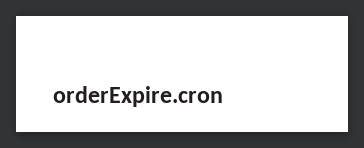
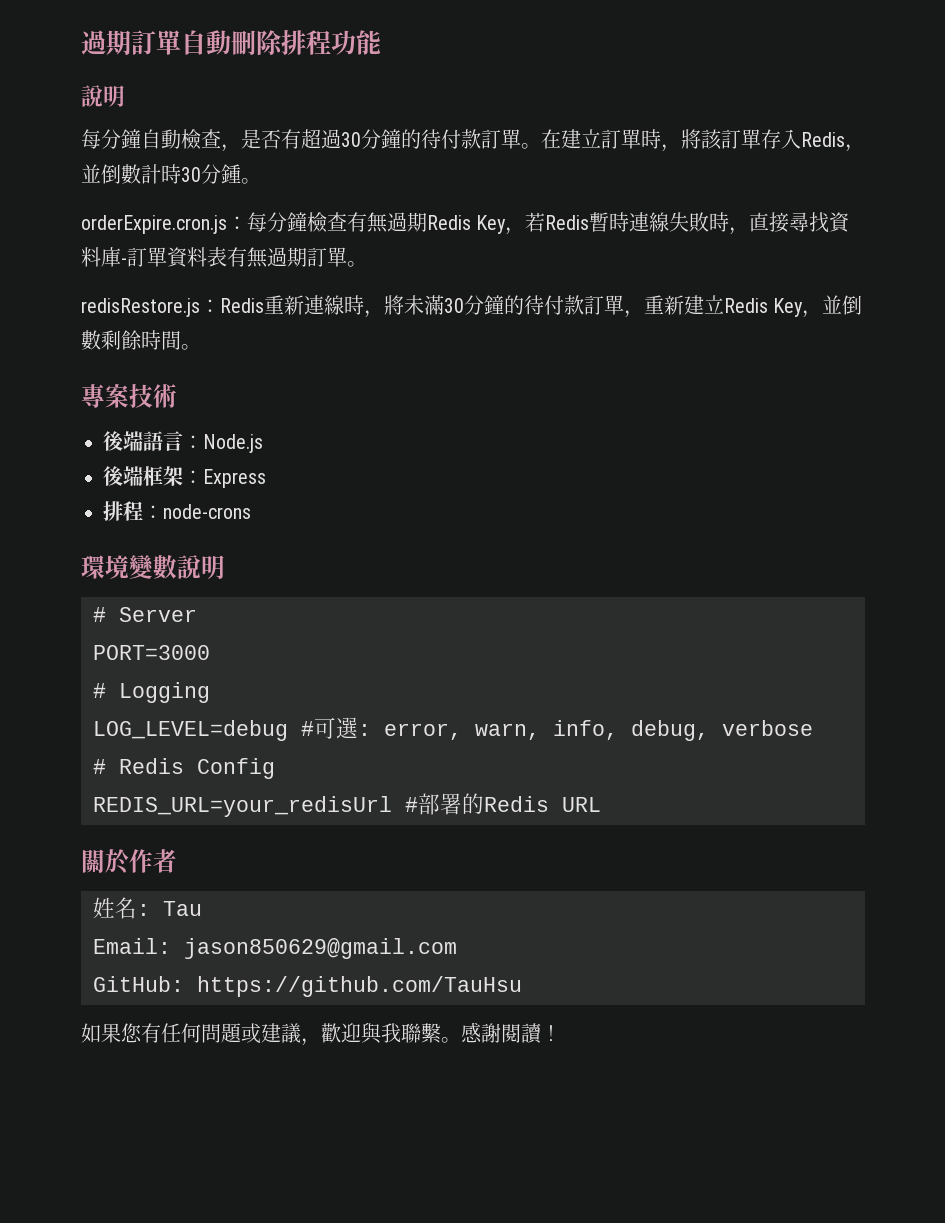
- orderExpire.cron
+ 過期訂單自動刪除排程功能
+ 說明
+ 每分鐘自動檢查，是否有超過30分鐘的待付款訂單。在建立訂單時，將該訂單存入Redis，並倒數計時30分鍾。
+ orderExpire.cron.js：每分鐘檢查有無過期Redis Key，若Redis暫時連線失敗時，直接尋找資料庫-訂單資料表有無過期訂單。
+ redisRestore.js：Redis重新連線時，將未滿30分鐘的待付款訂單，重新建立Redis Key，並倒數剩餘時間。
+ 專案技術
+ 後端語言：Node.js
+ 後端框架：Express
+ 排程：node-crons
+ 環境變數說明
+ # Server
+ PORT=3000
+ # Logging
+ LOG_LEVEL=debug #可選: error, warn, info, debug, verbose
+ # Redis Config
+ REDIS_URL=your_redisUrl #部署的Redis URL
+ 關於作者
+ 姓名: Tau
+ Email: jason850629@gmail.com
+ GitHub: https://github.com/TauHsu
+ 如果您有任何問題或建議，歡迎與我聯繫。感謝閱讀！

